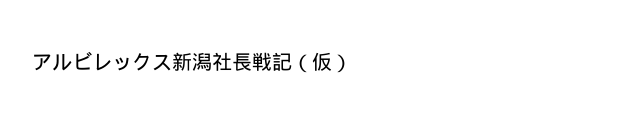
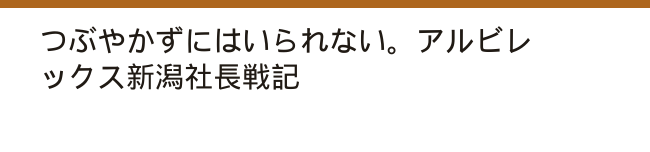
+ つぶやかずにはいられない。
- アルビレックス新潟社長戦記（仮）
+ アルビレックス新潟社長戦記

